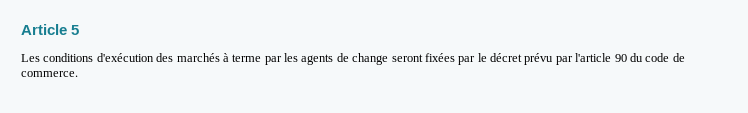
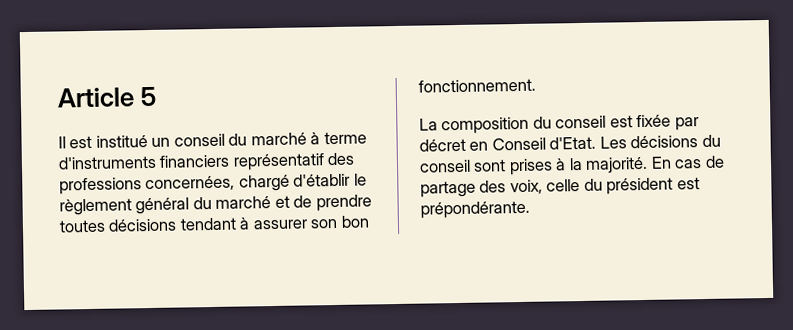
- Les conditions d'exécution des marchés à terme par les agents de change seront fixées par le décret prévu par l'article 90 du code de commerce.
+ Il est institué un conseil du marché à terme d'instruments financiers représentatif des professions concernées, chargé d'établir le règlement général du marché et de prendre toutes décisions tendant à assurer son bon fonctionnement.
+ La composition du conseil est fixée par décret en Conseil d'Etat. Les décisions du conseil sont prises à la majorité. En cas de partage des voix, celle du président est prépondérante.

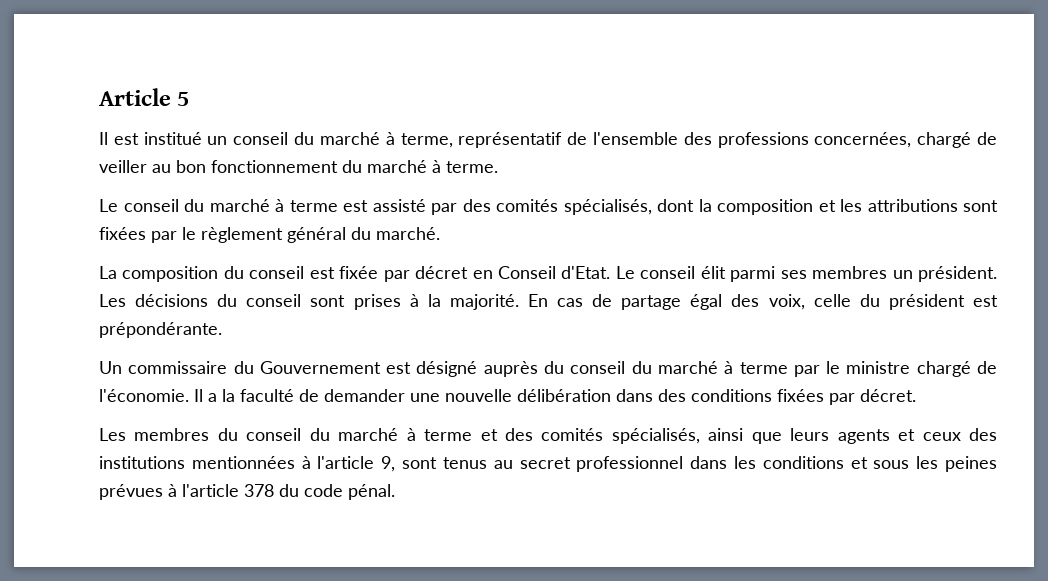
- Il est institué un conseil du marché à terme d'instruments financiers représentatif des professions concernées, chargé d'établir le règlement général du marché et de prendre toutes décisions tendant à assurer son bon fonctionnement.
+ Il est institué un conseil du marché à terme, représentatif de l'ensemble des professions concernées, chargé de veiller au bon fonctionnement du marché à terme.
+ Le conseil du marché à terme est assisté par des comités spécialisés, dont la composition et les attributions sont fixées par le règlement général du marché.
+ Le conseil élit parmi ses membres un président.
- En cas de partage des voix, celle du président est prépondérante.
+ En cas de partage égal des voix, celle du président est prépondérante.
+ Un commissaire du Gouvernement est désigné auprès du conseil du marché à terme par le ministre chargé de l'économie. Il a la faculté de demander une nouvelle délibération dans des conditions fixées par décret.
+ Les membres du conseil du marché à terme et des comités spécialisés, ainsi que leurs agents et ceux des institutions mentionnées à l'article 9, sont tenus au secret professionnel dans les conditions et sous les peines prévues à l'article 378 du code pénal.

